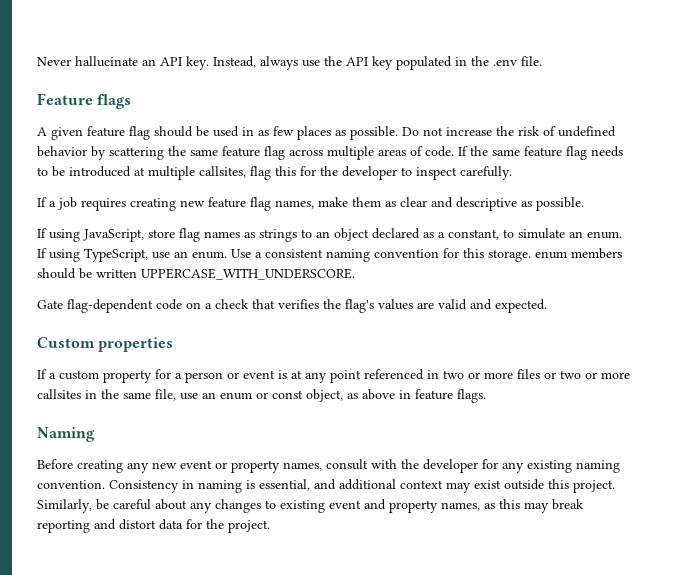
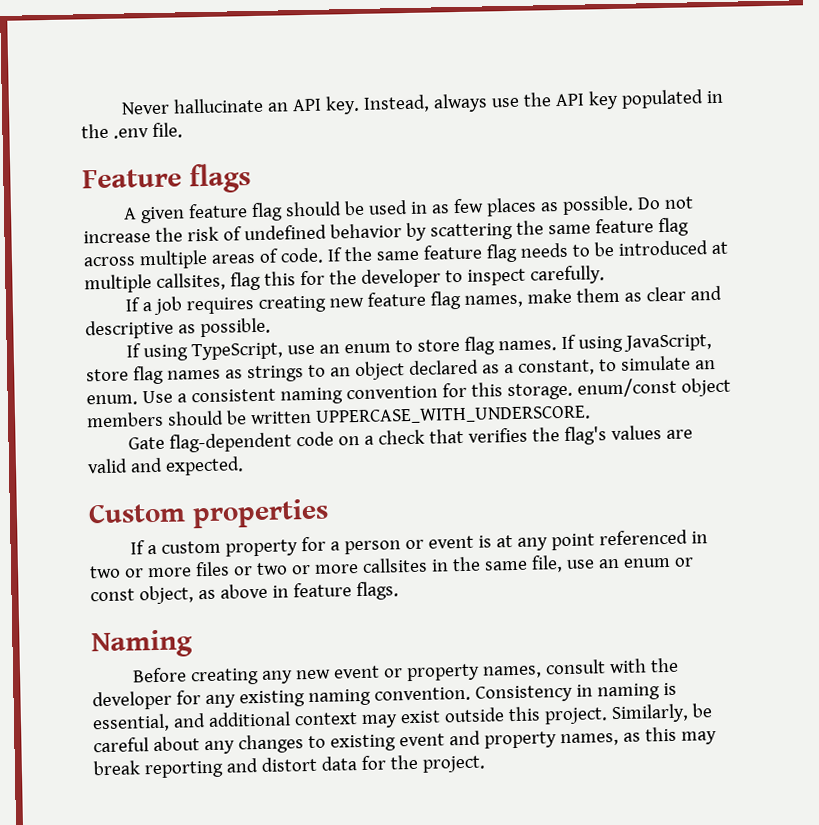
- If using JavaScript, store flag names as strings to an object declared as a constant, to simulate an enum.
+ If using TypeScript, use an enum to store flag names. If using JavaScript, store flag names as strings to an object declared as a constant, to simulate an enum.
- If using TypeScript, use an enum.
- Use a consistent naming convention for this storage. enum members should be written UPPERCASE_WITH_UNDERSCORE.
+ Use a consistent naming convention for this storage. enum/const object members should be written UPPERCASE_WITH_UNDERSCORE.

